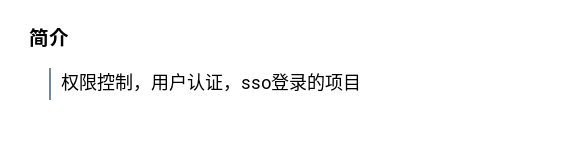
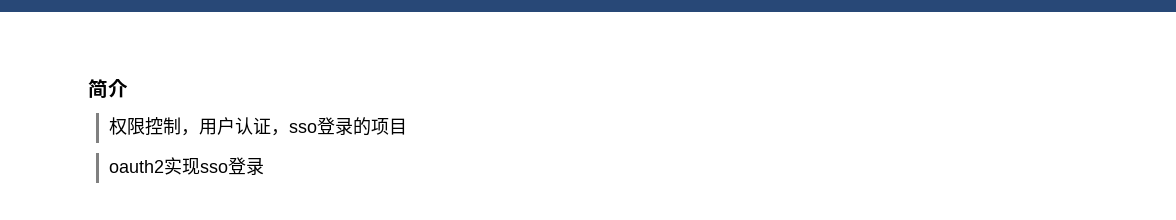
+ oauth2实现sso登录

